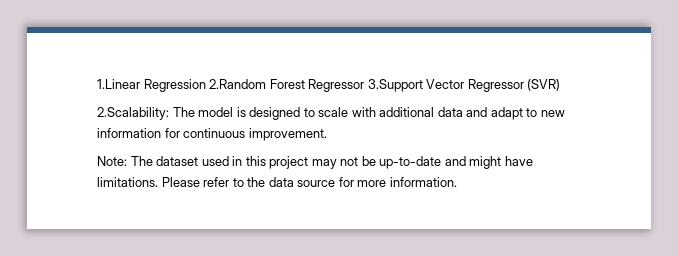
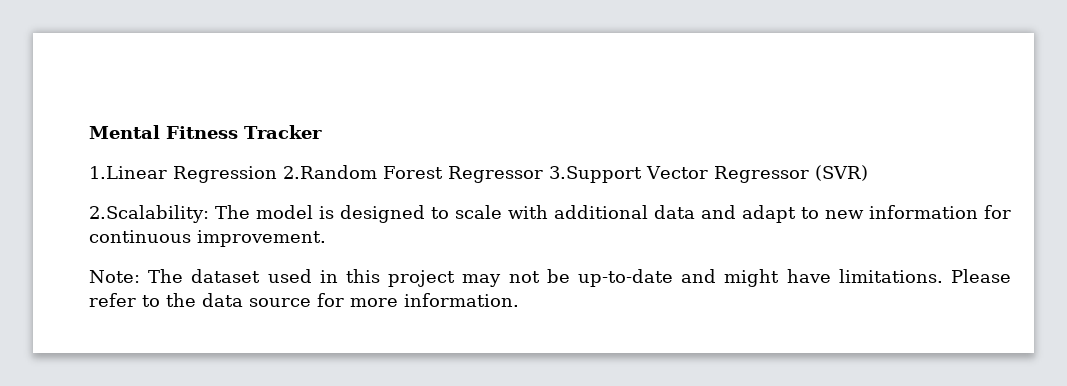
+ Mental Fitness Tracker

